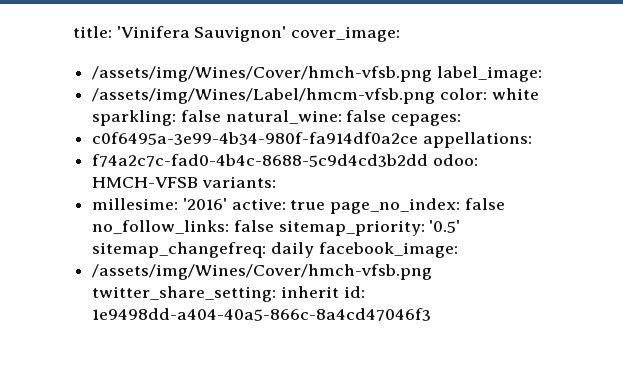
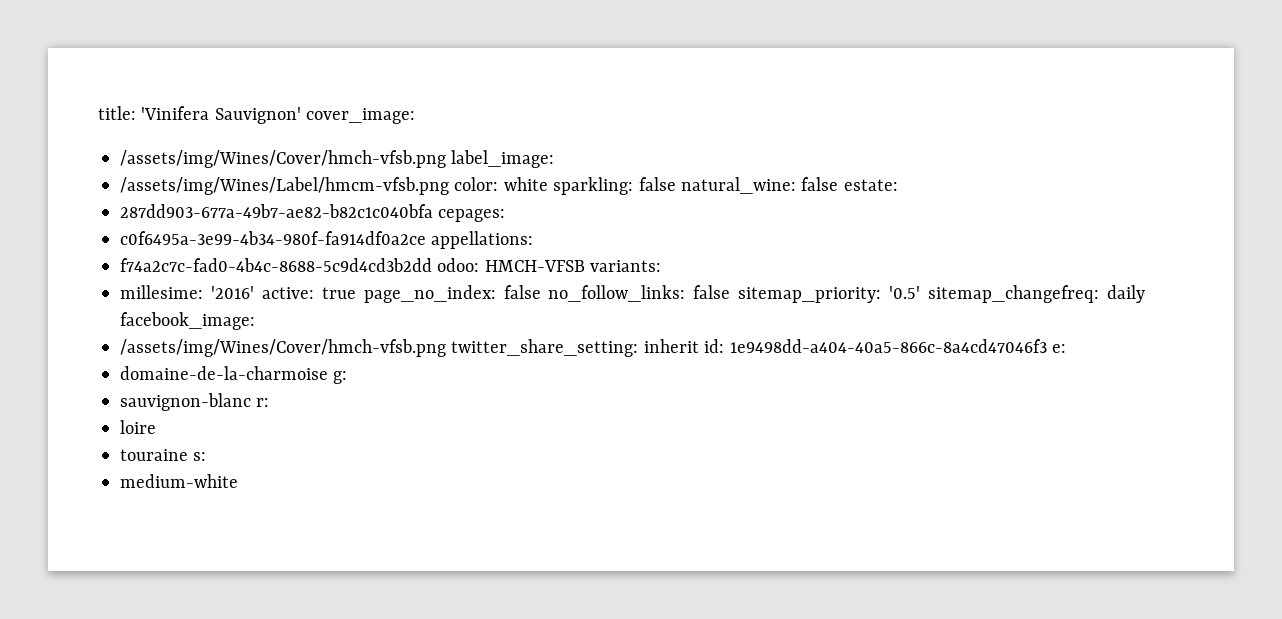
- /assets/img/Wines/Label/hmcm-vfsb.png color: white sparkling: false natural_wine: false cepages:
+ /assets/img/Wines/Label/hmcm-vfsb.png color: white sparkling: false natural_wine: false estate:
+ 287dd903-677a-49b7-ae82-b82c1c040bfa cepages:
- /assets/img/Wines/Cover/hmch-vfsb.png twitter_share_setting: inherit id: 1e9498dd-a404-40a5-866c-8a4cd47046f3
+ /assets/img/Wines/Cover/hmch-vfsb.png twitter_share_setting: inherit id: 1e9498dd-a404-40a5-866c-8a4cd47046f3 e:
+ domaine-de-la-charmoise g:
+ sauvignon-blanc r:
+ loire
+ touraine s:
+ medium-white

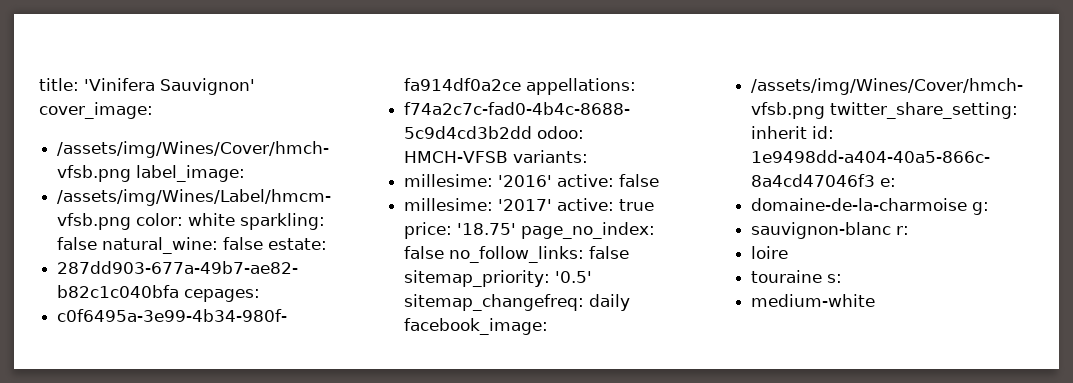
- millesime: '2016' active: true page_no_index: false no_follow_links: false sitemap_priority: '0.5' sitemap_changefreq: daily facebook_image:
+ millesime: '2016' active: false
+ millesime: '2017' active: true price: '18.75' page_no_index: false no_follow_links: false sitemap_priority: '0.5' sitemap_changefreq: daily facebook_image:

